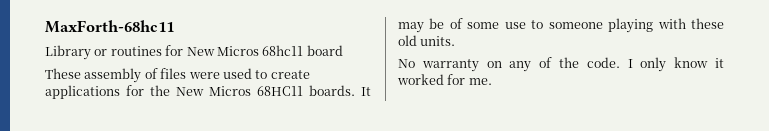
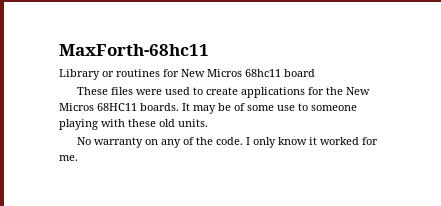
- These assembly of files were used to create applications for the New Micros 68HC11 boards.
+ These files were used to create applications for the New Micros 68HC11 boards.

